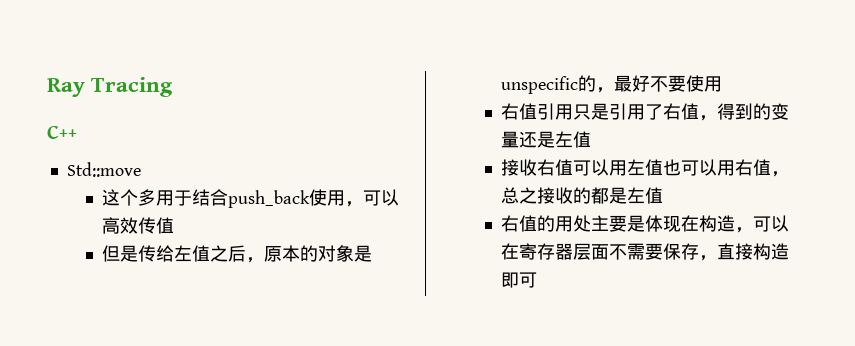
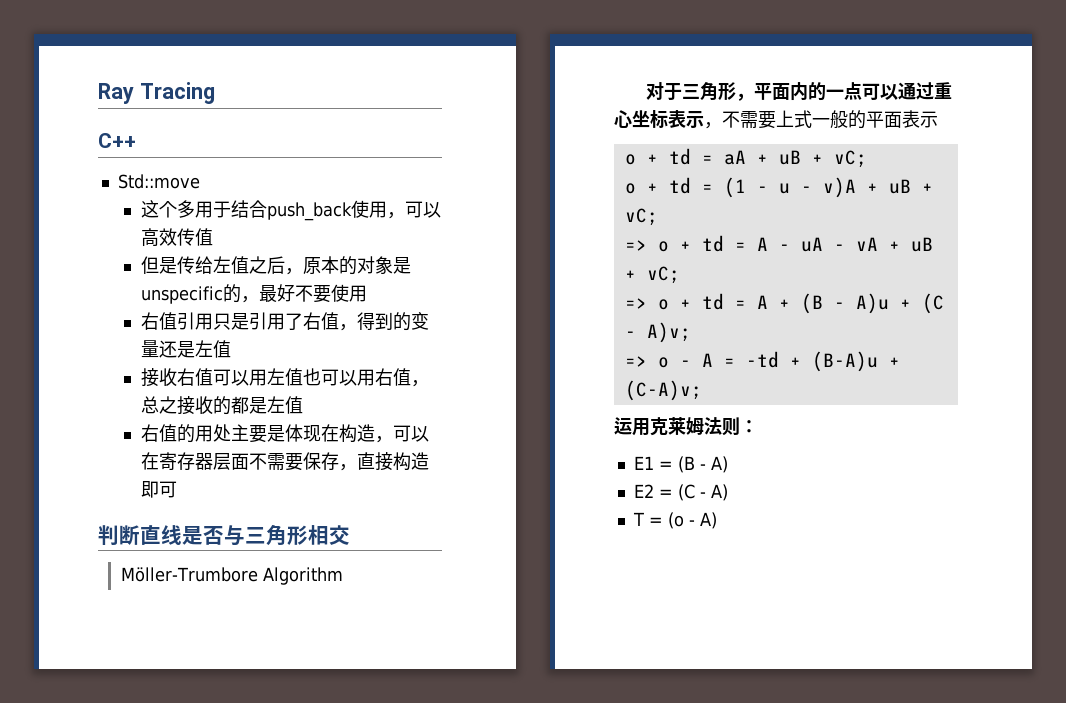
+ 判断直线是否与三角形相交
+ Möller-Trumbore Algorithm
+ 对于三角形，平面内的一点可以通过重心坐标表示，不需要上式一般的平面表示
+ o + td = aA + uB + vC;
+ o + td = (1 - u - v)A + uB + vC;
+ => o + td = A - uA - vA + uB + vC;
+ => o + td = A + (B - A)u + (C - A)v;
+ => o - A = -td + (B-A)u + (C-A)v;
+ 运用克莱姆法则：
+ E1 = (B - A)
+ E2 = (C - A)
+ T = (o - A)

